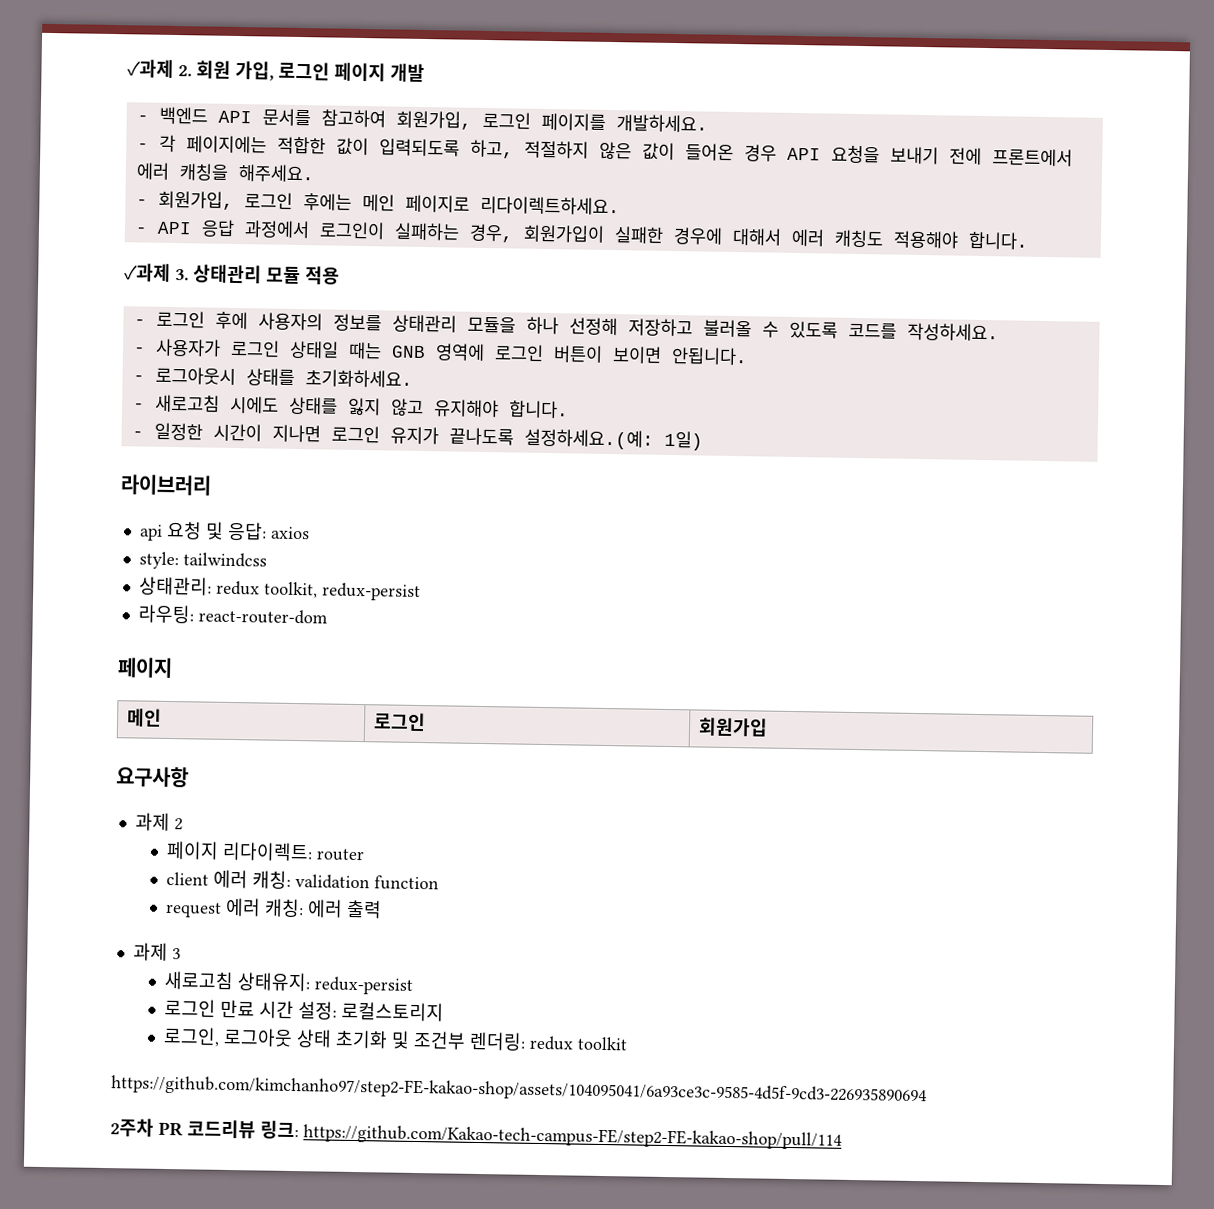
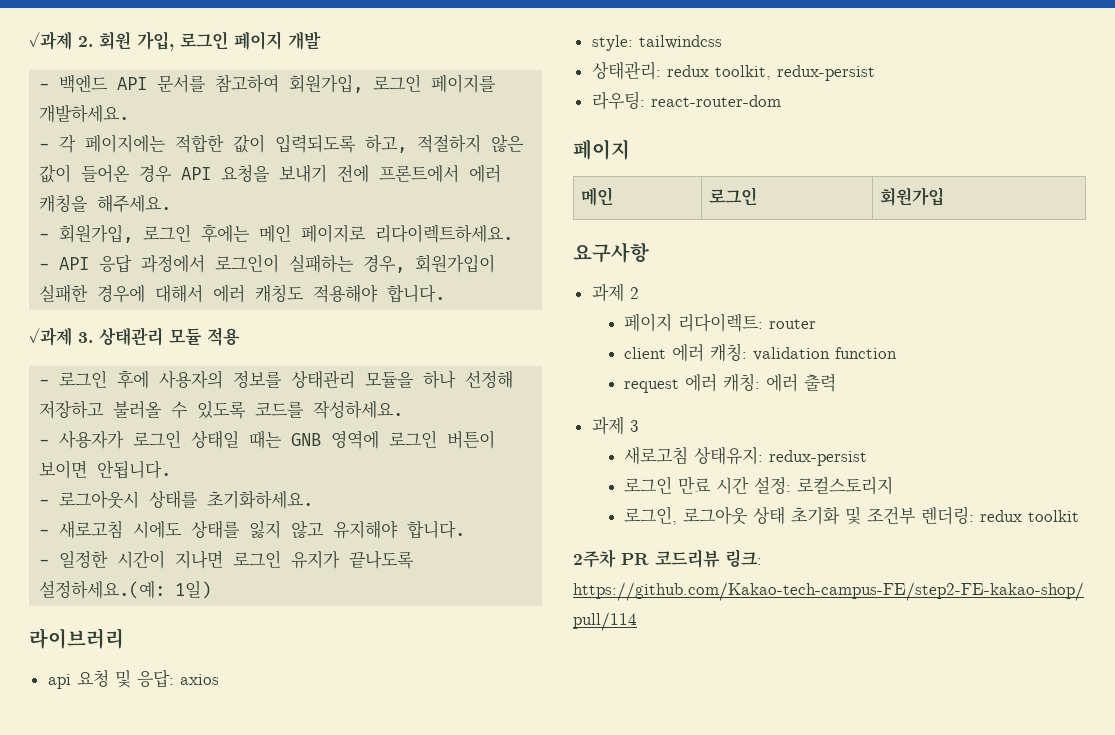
- https://github.com/kimchanho97/step2-FE-kakao-shop/assets/104095041/6a93ce3c-9585-4d5f-9cd3-226935890694

